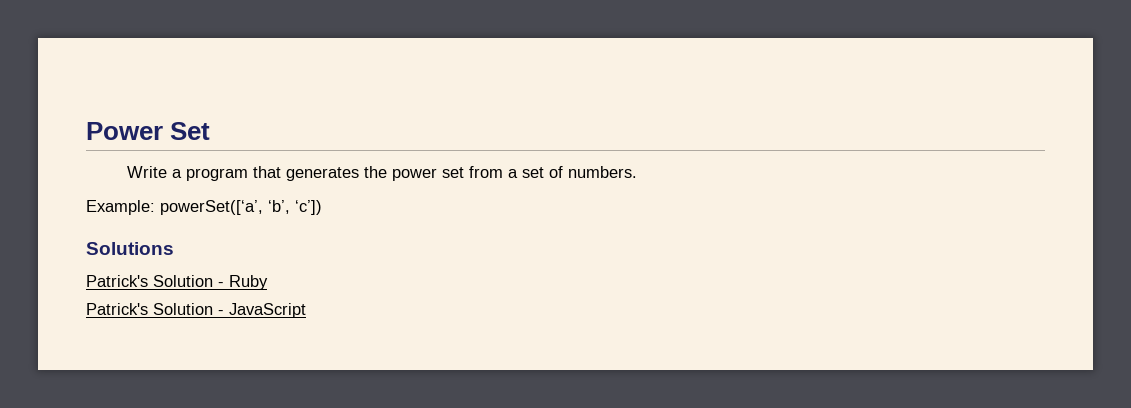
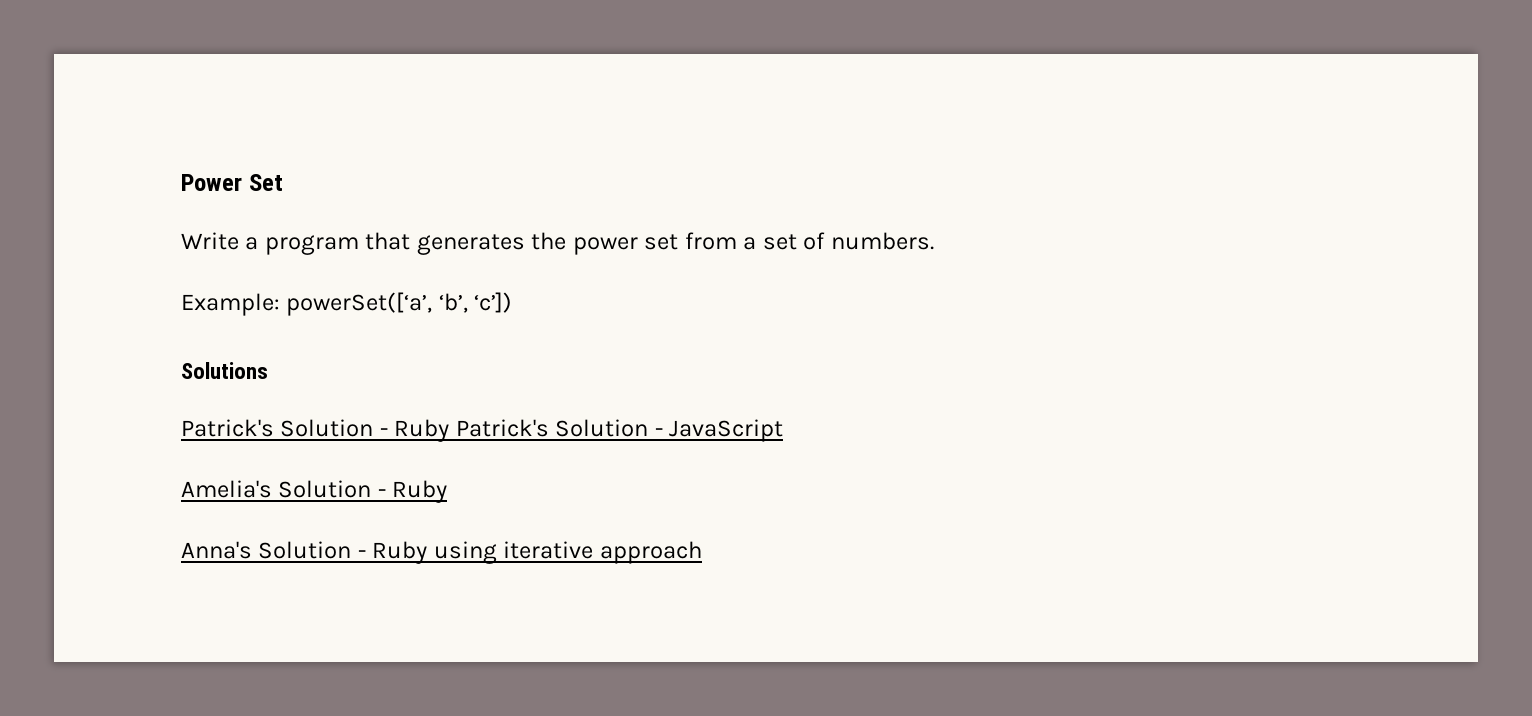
- Patrick's Solution - Ruby
- Patrick's Solution - JavaScript
+ Patrick's Solution - Ruby Patrick's Solution - JavaScript
+ Amelia's Solution - Ruby
+ Anna's Solution - Ruby using iterative approach

